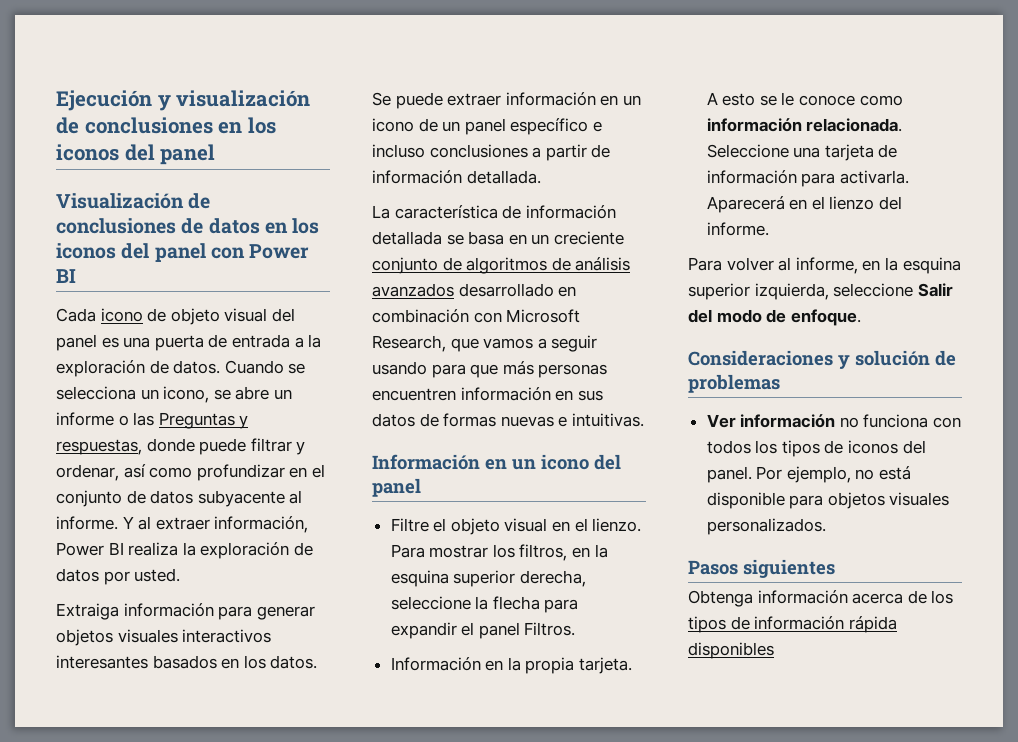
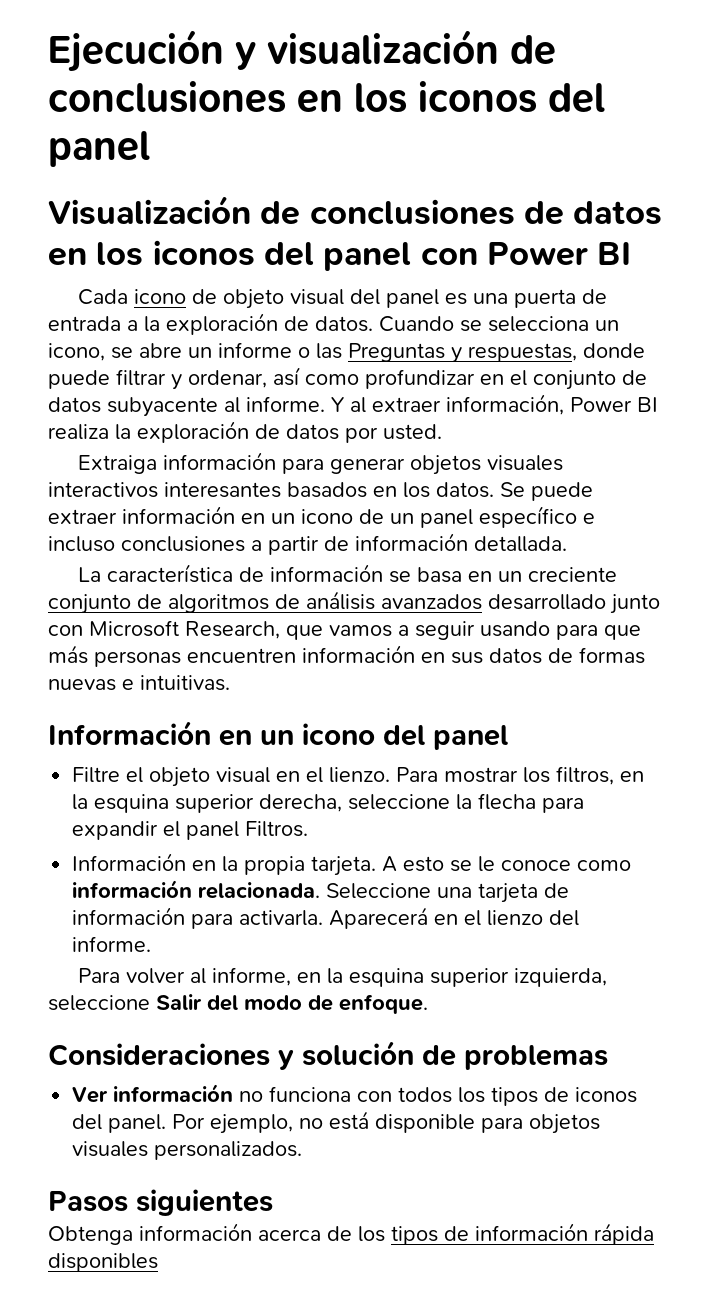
- La característica de información detallada se basa en un creciente conjunto de algoritmos de análisis avanzados desarrollado en combinación con Microsoft Research, que vamos a seguir usando para que más personas encuentren información en sus datos de formas nuevas e intuitivas.
+ La característica de información se basa en un creciente conjunto de algoritmos de análisis avanzados desarrollado junto con Microsoft Research, que vamos a seguir usando para que más personas encuentren información en sus datos de formas nuevas e intuitivas.

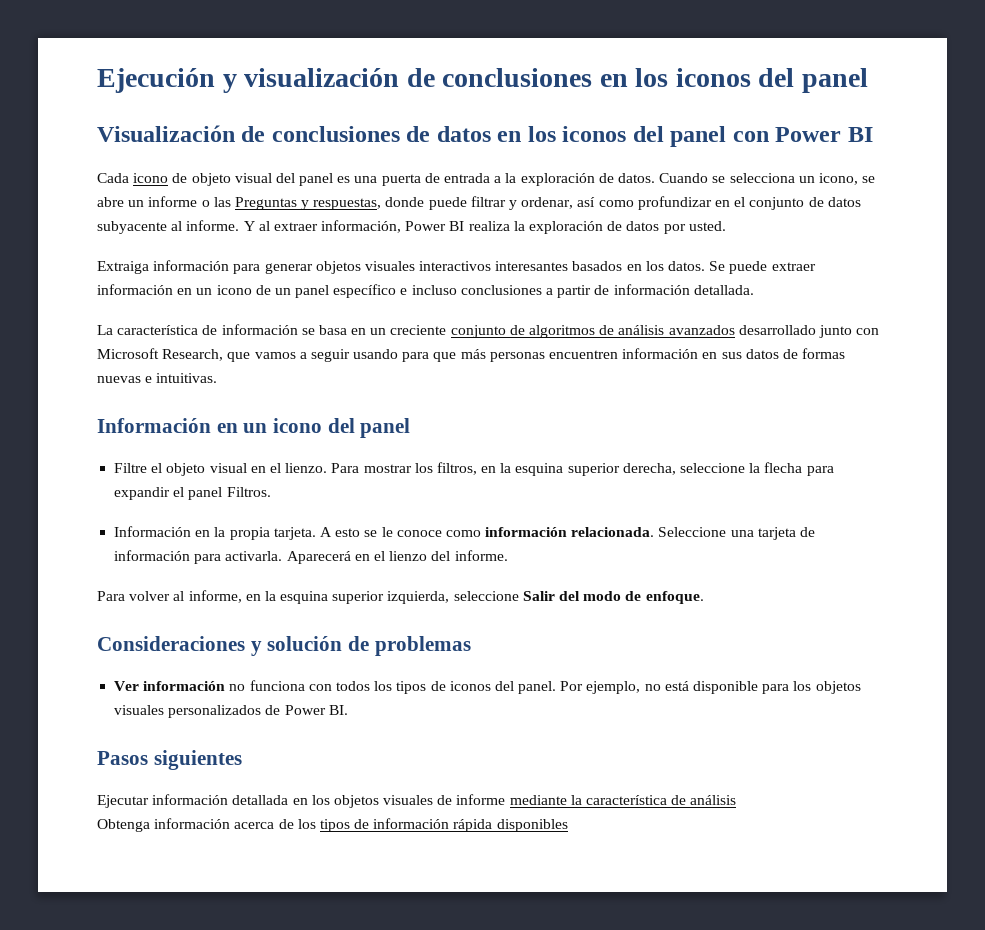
- Por ejemplo, no está disponible para objetos visuales personalizados.
+ Por ejemplo, no está disponible para los objetos visuales personalizados de Power BI.
  Pasos siguientes
+ Ejecutar información detallada en los objetos visuales de informe mediante la característica de análisis

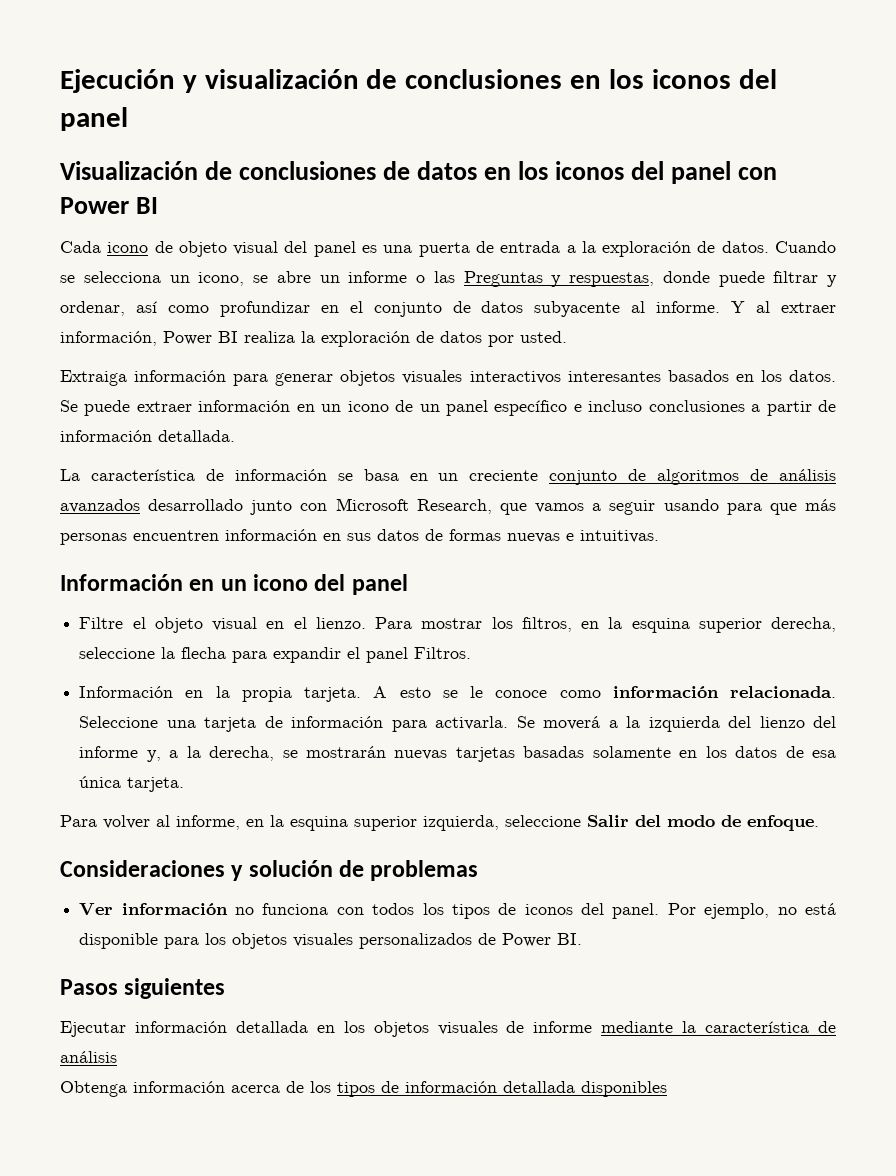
- Aparecerá en el lienzo del informe.
+ Se moverá a la izquierda del lienzo del informe y, a la derecha, se mostrarán nuevas tarjetas basadas solamente en los datos de esa única tarjeta.
- Obtenga información acerca de los tipos de información rápida disponibles
+ Obtenga información acerca de los tipos de información detallada disponibles

